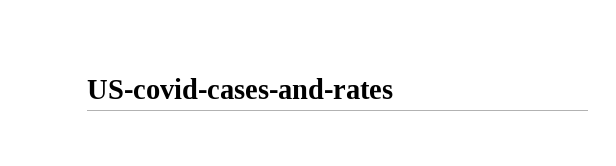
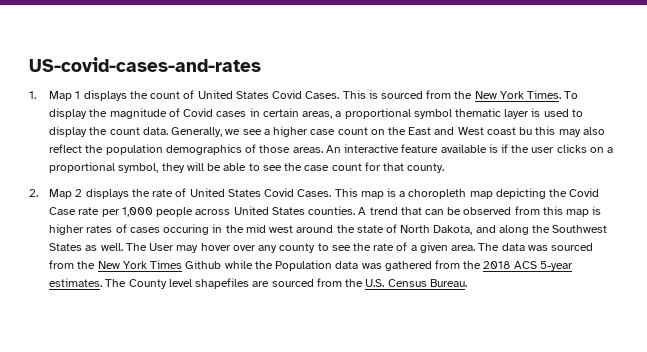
+ 1. Map 1 displays the count of United States Covid Cases. This is sourced from the New York Times. To display the magnitude of Covid cases in certain areas, a proportional symbol thematic layer is used to display the count data. Generally, we see a higher case count on the East and West coast bu this may also reflect the population demographics of those areas. An interactive feature available is if the user clicks on a proportional symbol, they will be able to see the case count for that county.
+ 2. Map 2 displays the rate of United States Covid Cases. This map is a choropleth map depicting the Covid Case rate per 1,000 people across United States counties. A trend that can be observed from this map is higher rates of cases occuring in the mid west around the state of North Dakota, and along the Southwest States as well. The User may hover over any county to see the rate of a given area. The data was sourced from the New York Times Github while the Population data was gathered from the 2018 ACS 5-year estimates. The County level shapefiles are sourced from the U.S. Census Bureau.

